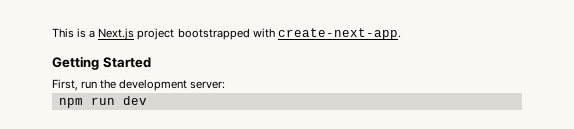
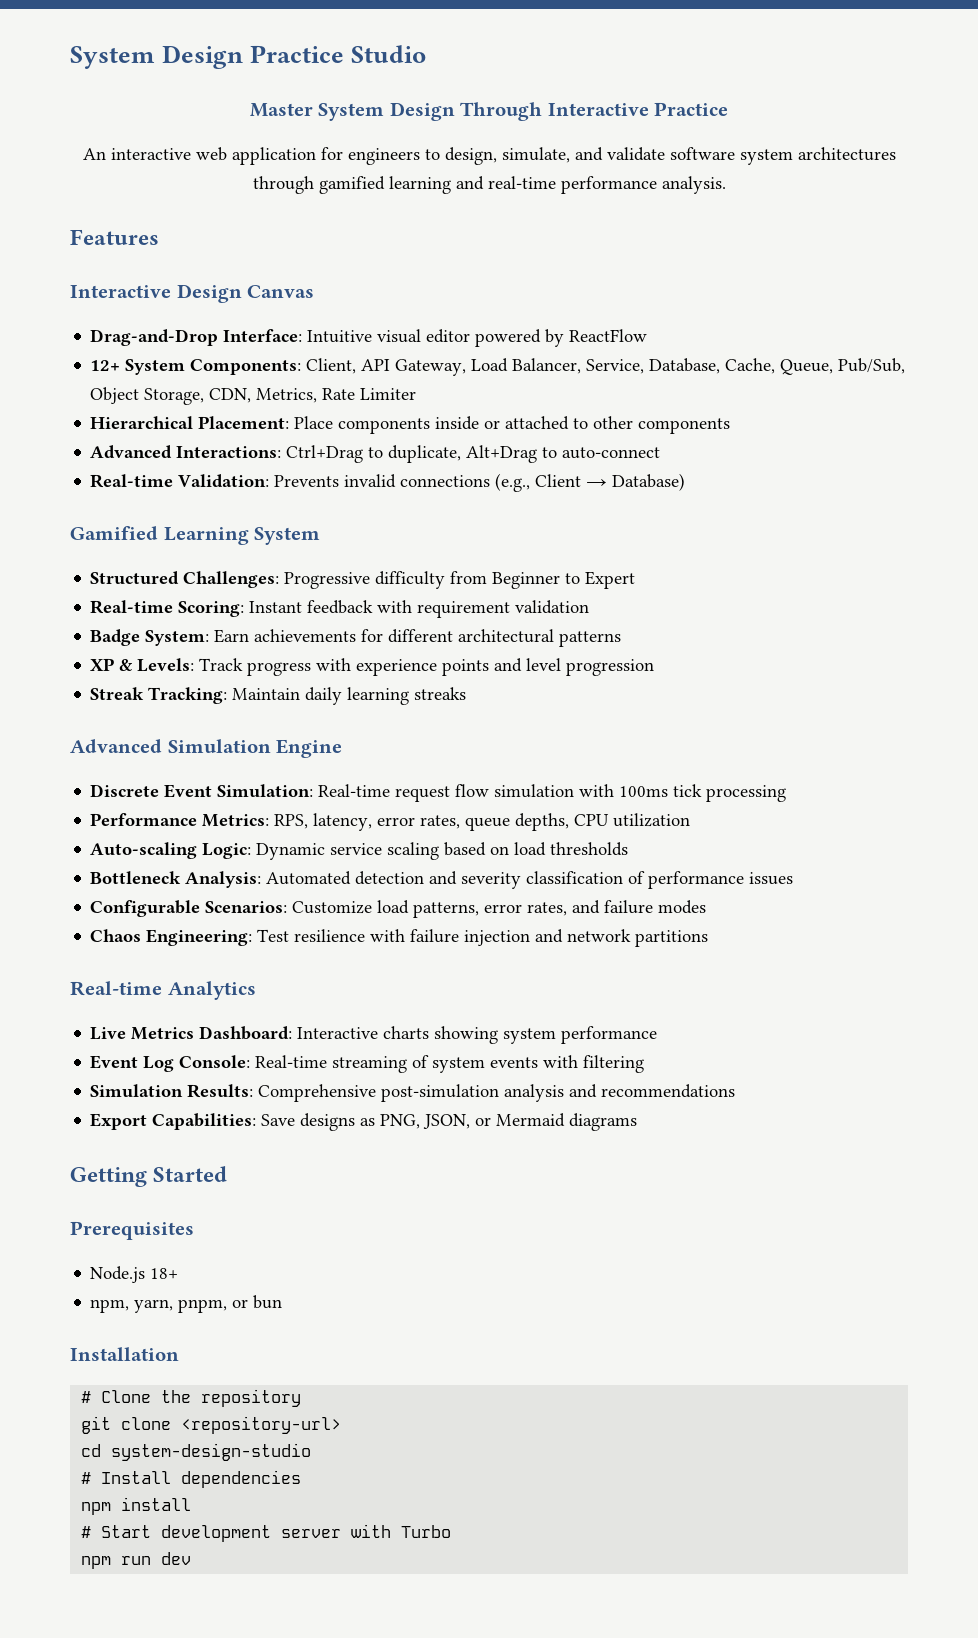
- This is a Next.js project bootstrapped with create-next-app.
+ System Design Practice Studio
+ Master System Design Through Interactive Practice
+ An interactive web application for engineers to design, simulate, and validate software system architectures through gamified learning and real-time performance analysis.
+ Features
+ Interactive Design Canvas
+ Drag-and-Drop Interface: Intuitive visual editor powered by ReactFlow
+ 12+ System Components: Client, API Gateway, Load Balancer, Service, Database, Cache, Queue, Pub/Sub, Object Storage, CDN, Metrics, Rate Limiter
+ Hierarchical Placement: Place components inside or attached to other components
+ Advanced Interactions: Ctrl+Drag to duplicate, Alt+Drag to auto-connect
+ Real-time Validation: Prevents invalid connections (e.g., Client → Database)
+ Gamified Learning System
+ Structured Challenges: Progressive difficulty from Beginner to Expert
+ Real-time Scoring: Instant feedback with requirement validation
+ Badge System: Earn achievements for different architectural patterns
+ XP & Levels: Track progress with experience points and level progression
+ Streak Tracking: Maintain daily learning streaks
+ Advanced Simulation Engine
+ Discrete Event Simulation: Real-time request flow simulation with 100ms tick processing
+ Performance Metrics: RPS, latency, error rates, queue depths, CPU utilization
+ Auto-scaling Logic: Dynamic service scaling based on load thresholds
+ Bottleneck Analysis: Automated detection and severity classification of performance issues
+ Configurable Scenarios: Customize load patterns, error rates, and failure modes
+ Chaos Engineering: Test resilience with failure injection and network partitions
+ Real-time Analytics
+ Live Metrics Dashboard: Interactive charts showing system performance
+ Event Log Console: Real-time streaming of system events with filtering
+ Simulation Results: Comprehensive post-simulation analysis and recommendations
+ Export Capabilities: Save designs as PNG, JSON, or Mermaid diagrams
  Getting Started
- First, run the development server:
+ Prerequisites
+ Node.js 18+
+ npm, yarn, pnpm, or bun
+ Installation
+ # Clone the repository
+ git clone <repository-url>
+ cd system-design-studio
+ # Install dependencies
+ npm install
+ # Start development server with Turbo

